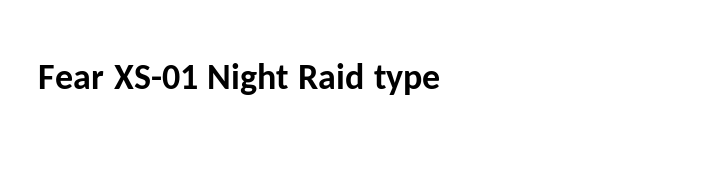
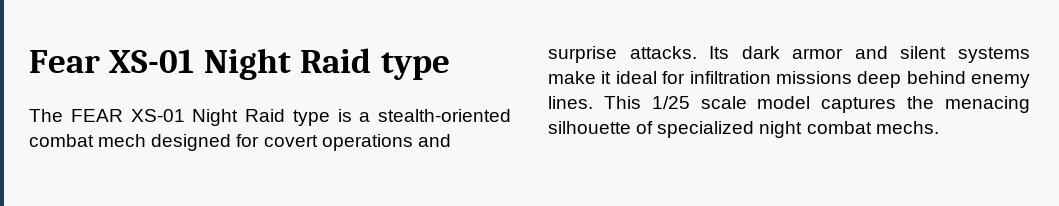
+ The FEAR XS-01 Night Raid type is a stealth-oriented combat mech designed for covert operations and surprise attacks. Its dark armor and silent systems make it ideal for infiltration missions deep behind enemy lines. This 1/25 scale model captures the menacing silhouette of specialized night combat mechs.

